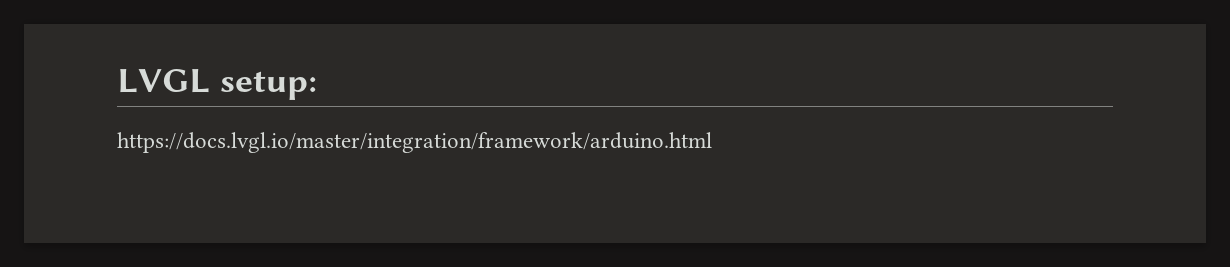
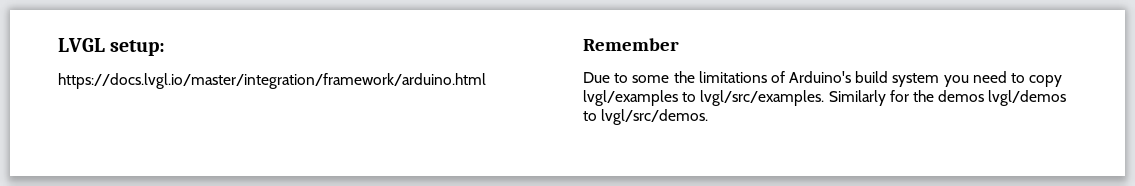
+ Remember
+ Due to some the limitations of Arduino's build system you need to copy lvgl/examples to lvgl/src/examples. Similarly for the demos lvgl/demos to lvgl/src/demos.

